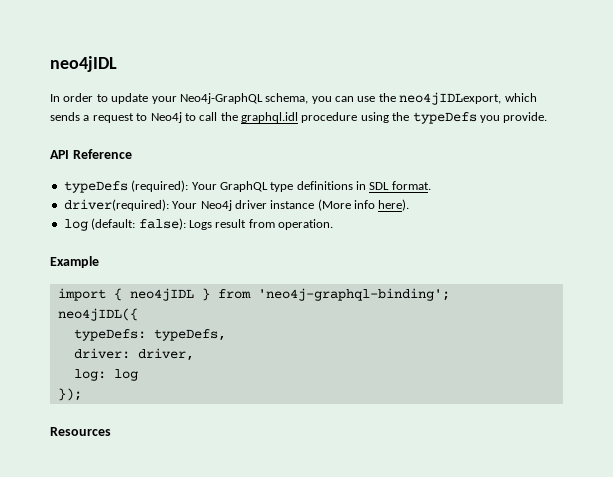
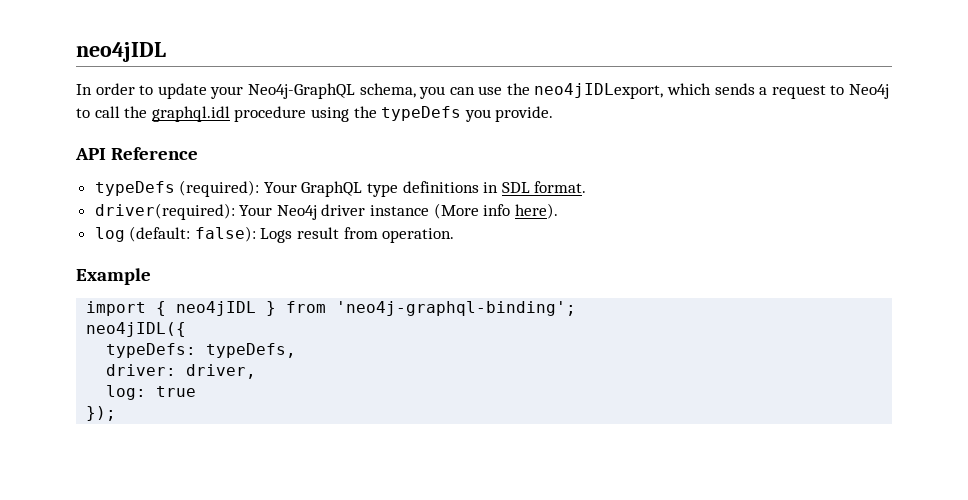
- log: log
+ log: true
- Resources

